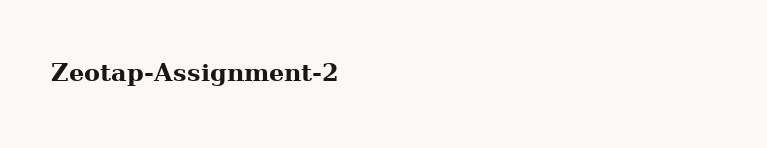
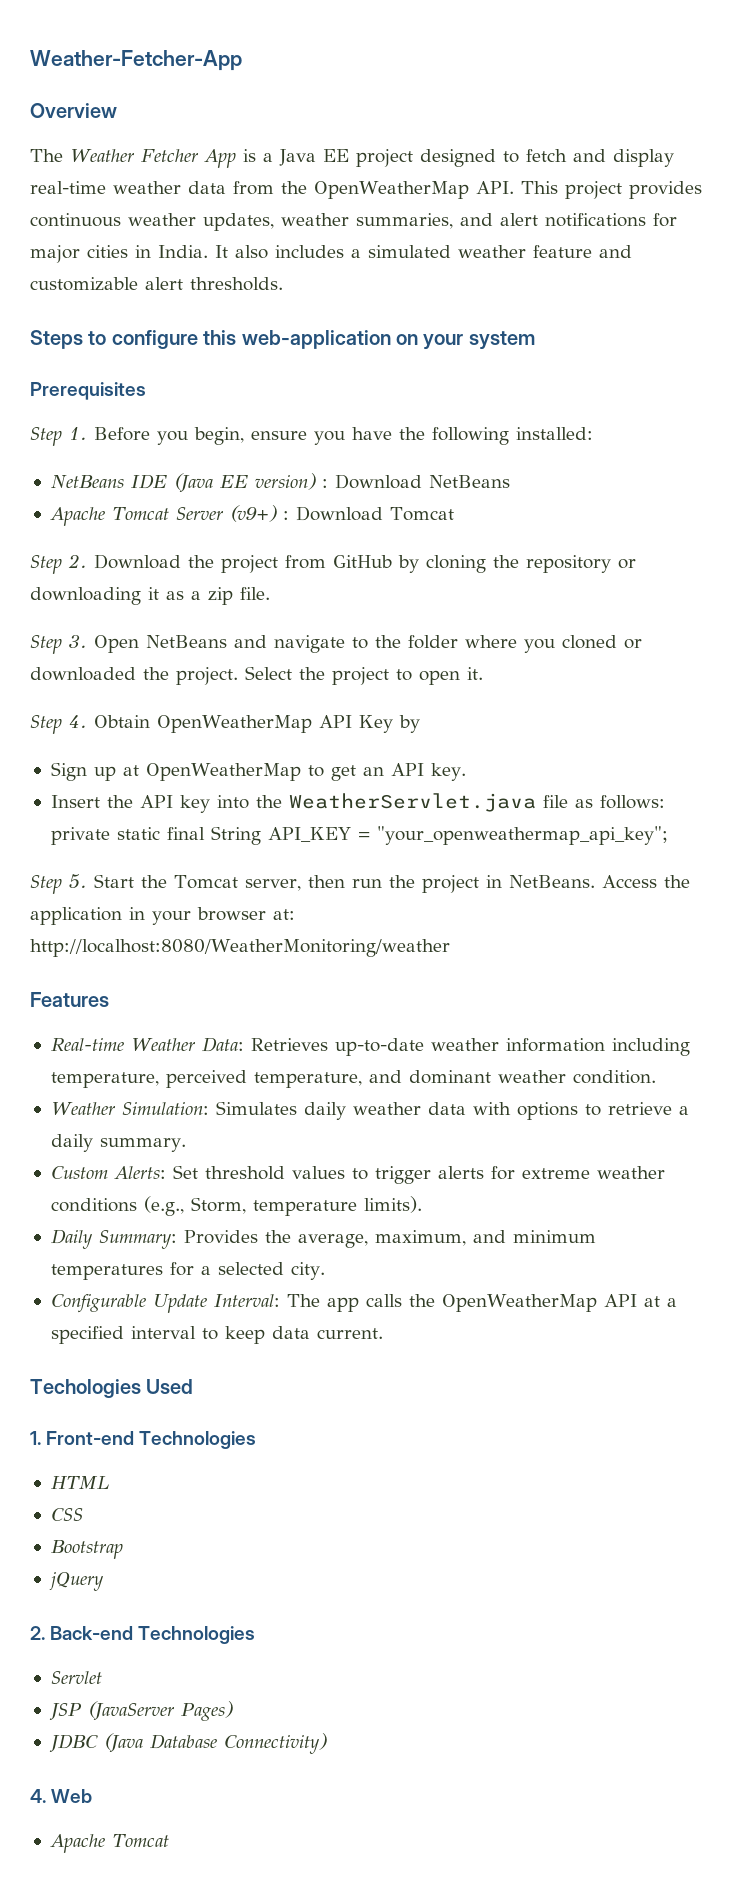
- Zeotap-Assignment-2
+ Weather-Fetcher-App
+ Overview
+ The Weather Fetcher App is a Java EE project designed to fetch and display real-time weather data from the OpenWeatherMap API. This project provides continuous weather updates, weather summaries, and alert notifications for major cities in India. It also includes a simulated weather feature and customizable alert thresholds.
+ Steps to configure this web-application on your system
+ Prerequisites
+ Step 1. Before you begin, ensure you have the following installed:
+ NetBeans IDE (Java EE version) : Download NetBeans
+ Apache Tomcat Server (v9+) : Download Tomcat
+ Step 2. Download the project from GitHub by cloning the repository or downloading it as a zip file.
+ Step 3. Open NetBeans and navigate to the folder where you cloned or downloaded the project. Select the project to open it.
+ Step 4. Obtain OpenWeatherMap API Key by
+ Sign up at OpenWeatherMap to get an API key.
+ Insert the API key into the WeatherServlet.java file as follows: private static final String API_KEY = "your_openweathermap_api_key";
+ Step 5. Start the Tomcat server, then run the project in NetBeans. Access the application in your browser at: http://localhost:8080/WeatherMonitoring/weather
+ Features
+ Real-time Weather Data: Retrieves up-to-date weather information including temperature, perceived temperature, and dominant weather condition.
+ Weather Simulation: Simulates daily weather data with options to retrieve a daily summary.
+ Custom Alerts: Set threshold values to trigger alerts for extreme weather conditions (e.g., Storm, temperature limits).
+ Daily Summary: Provides the average, maximum, and minimum temperatures for a selected city.
+ Configurable Update Interval: The app calls the OpenWeatherMap API at a specified interval to keep data current.
+ Techologies Used
+ 1. Front-end Technologies
+ HTML
+ CSS
+ Bootstrap
+ jQuery
+ 2. Back-end Technologies
+ Servlet
+ JSP (JavaServer Pages)
+ JDBC (Java Database Connectivity)
+ 4. Web
+ Apache Tomcat

